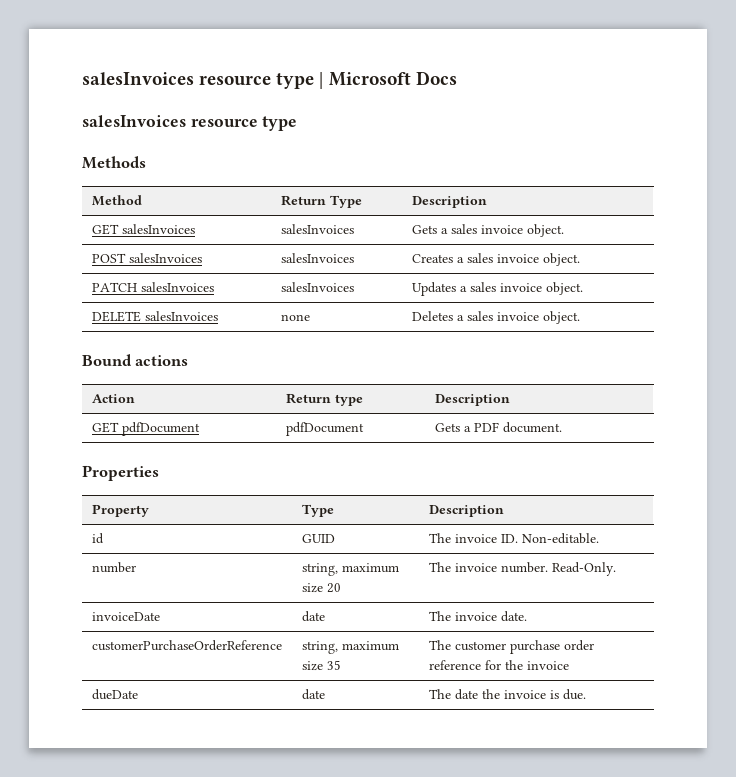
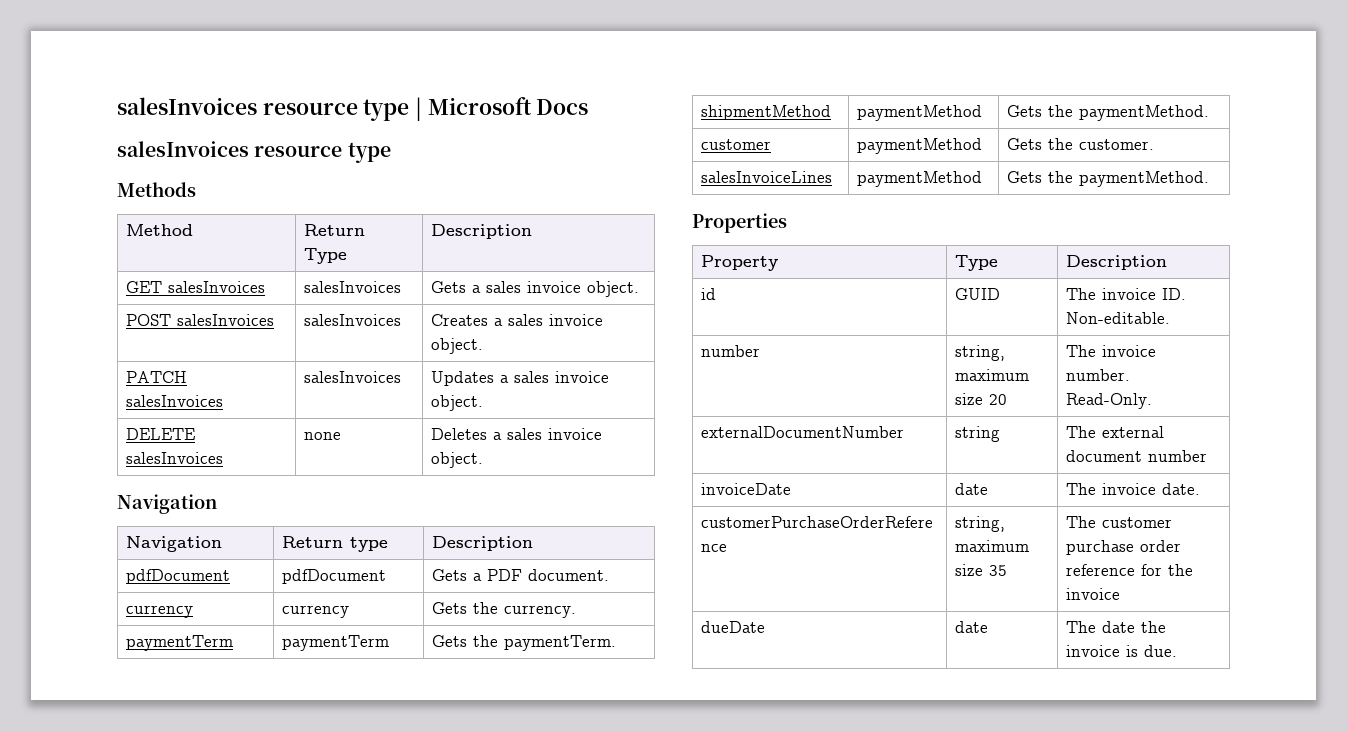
  DELETE salesInvoices | none | Deletes a sales invoice object.
- Bound actions
- Action | Return type | Description
+ Navigation
+ Navigation | Return type | Description
- GET pdfDocument | pdfDocument | Gets a PDF document.
+ pdfDocument | pdfDocument | Gets a PDF document.
+ currency | currency | Gets the currency.
+ paymentTerm | paymentTerm | Gets the paymentTerm.
+ shipmentMethod | paymentMethod | Gets the paymentMethod.
+ customer | paymentMethod | Gets the customer.
+ salesInvoiceLines | paymentMethod | Gets the paymentMethod.
+ externalDocumentNumber | string | The external document number

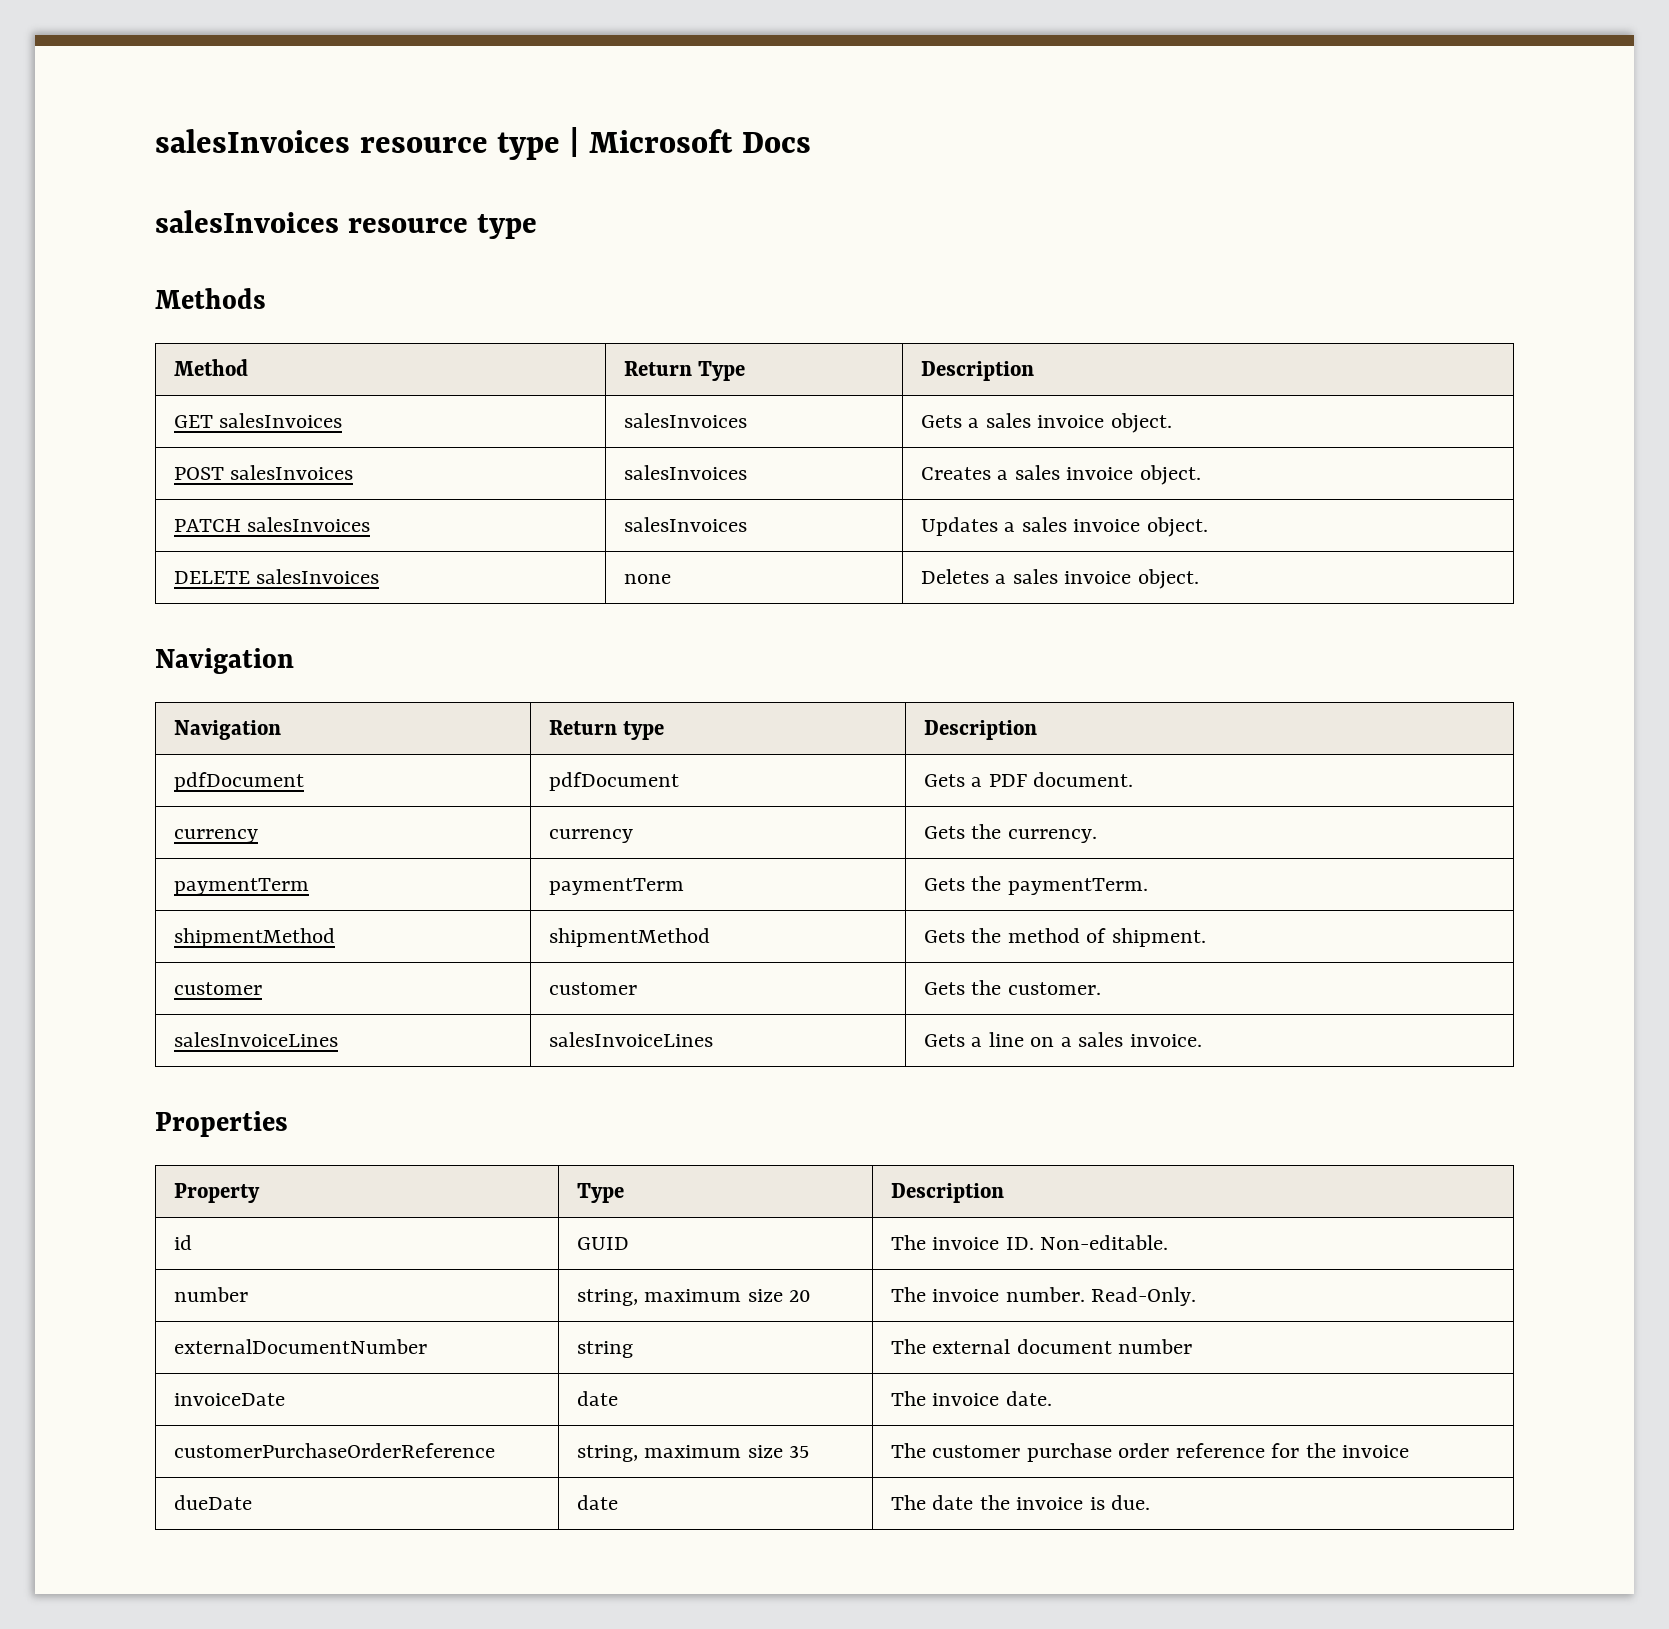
- shipmentMethod | paymentMethod | Gets the paymentMethod.
- customer | paymentMethod | Gets the customer.
+ shipmentMethod | shipmentMethod | Gets the method of shipment.
+ customer | customer | Gets the customer.
- salesInvoiceLines | paymentMethod | Gets the paymentMethod.
+ salesInvoiceLines | salesInvoiceLines | Gets a line on a sales invoice.

